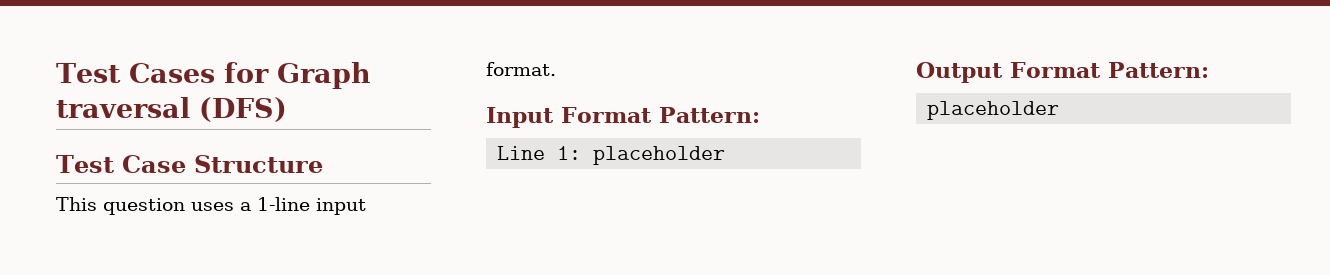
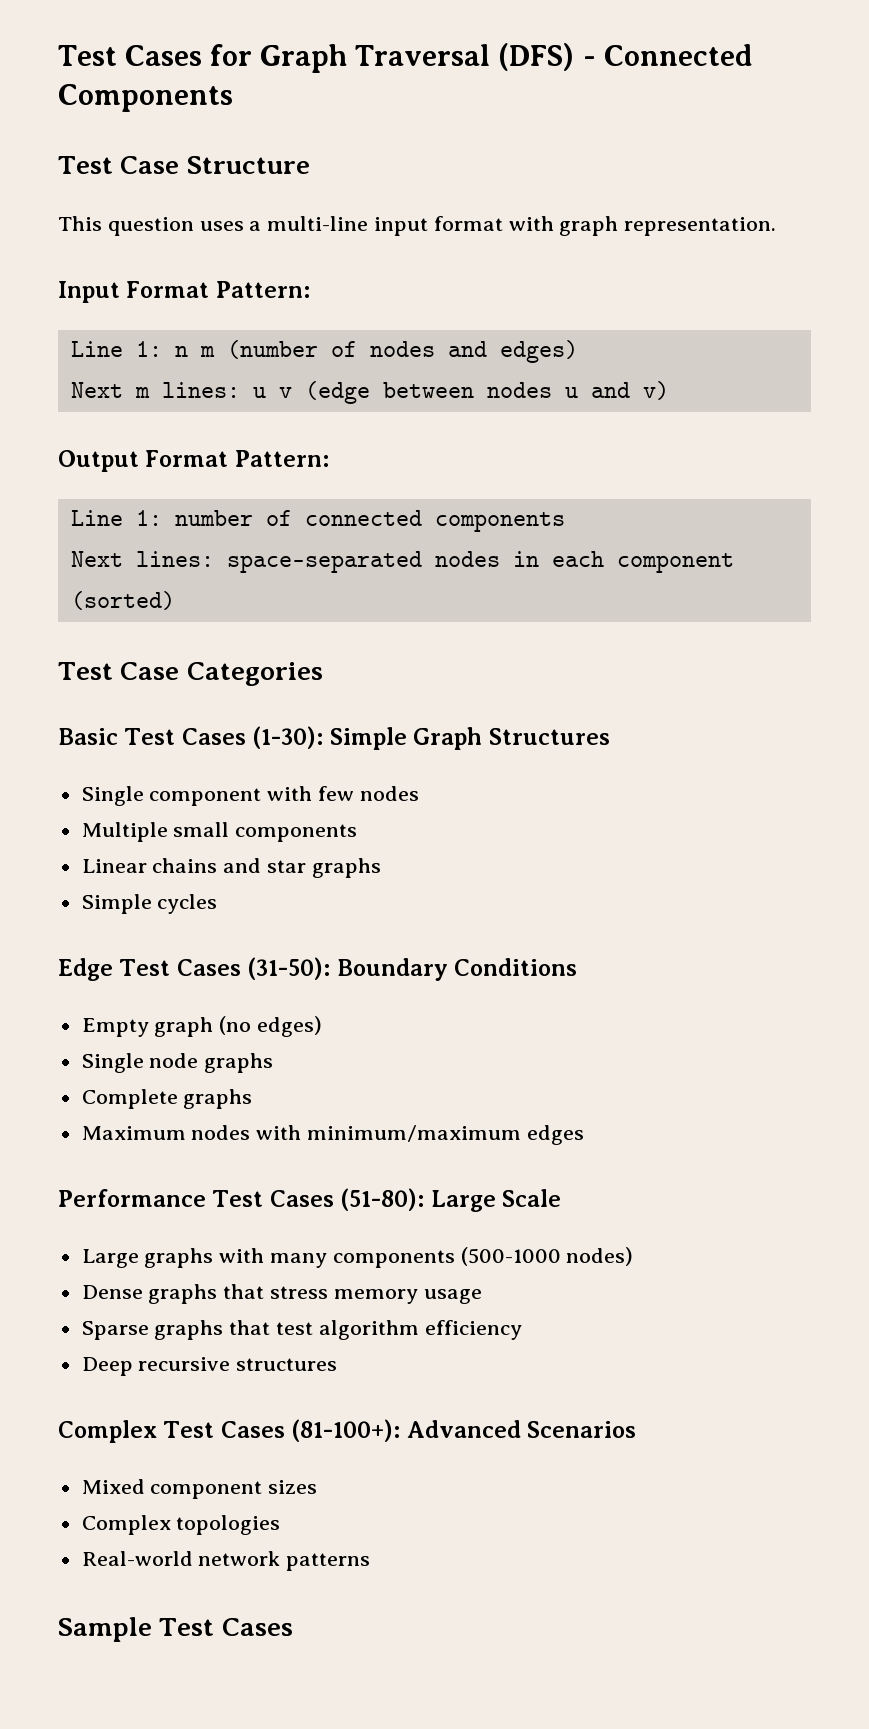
- Test Cases for Graph traversal (DFS)
+ Test Cases for Graph Traversal (DFS) - Connected Components
- This question uses a 1-line input format.
+ This question uses a multi-line input format with graph representation.
- Line 1: placeholder
+ Line 1: n m (number of nodes and edges)
+ Next m lines: u v (edge between nodes u and v)
  Output Format Pattern:
- placeholder
+ Line 1: number of connected components
+ Next lines: space-separated nodes in each component (sorted)
+ Test Case Categories
+ Basic Test Cases (1-30): Simple Graph Structures
+ Single component with few nodes
+ Multiple small components
+ Linear chains and star graphs
+ Simple cycles
+ Edge Test Cases (31-50): Boundary Conditions
+ Empty graph (no edges)
+ Single node graphs
+ Complete graphs
+ Maximum nodes with minimum/maximum edges
+ Performance Test Cases (51-80): Large Scale
+ Large graphs with many components (500-1000 nodes)
+ Dense graphs that stress memory usage
+ Sparse graphs that test algorithm efficiency
+ Deep recursive structures
+ Complex Test Cases (81-100+): Advanced Scenarios
+ Mixed component sizes
+ Complex topologies
+ Real-world network patterns
+ Sample Test Cases

